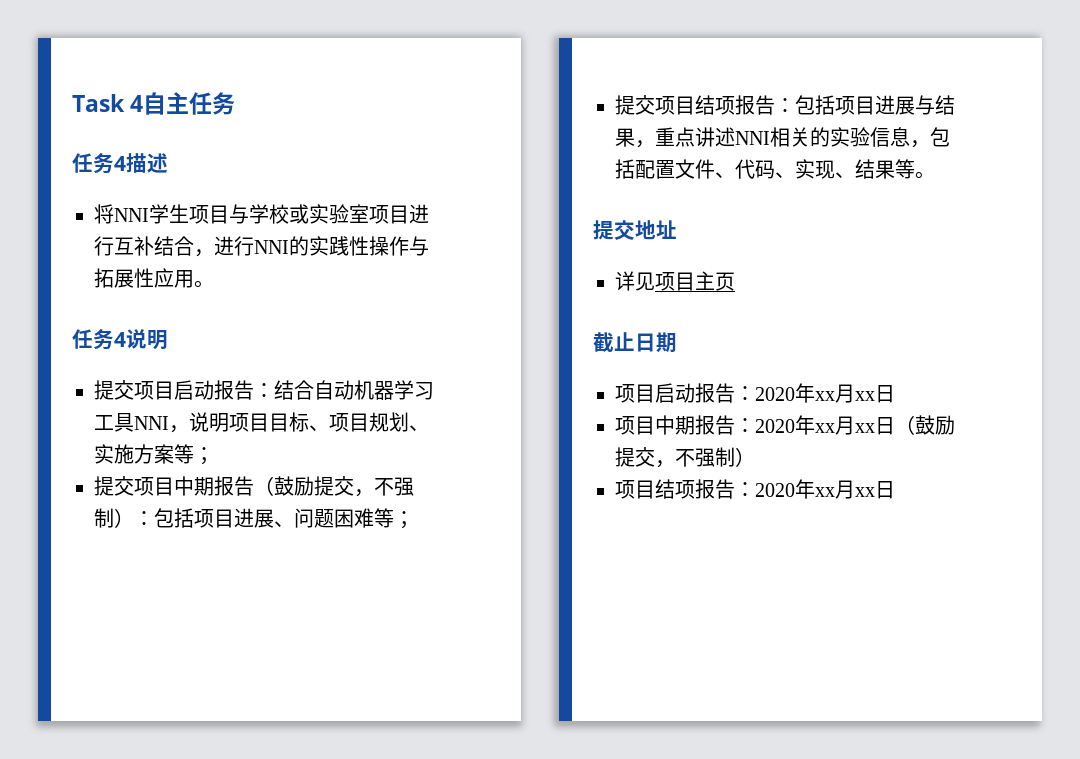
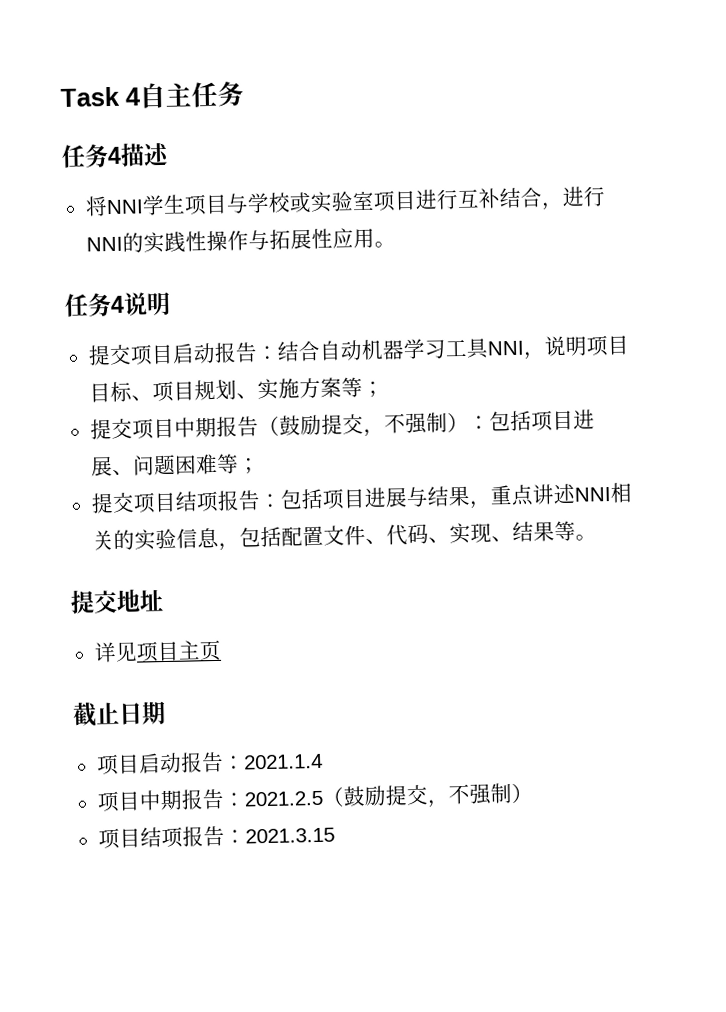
- 项目启动报告：2020年xx月xx日
+ 项目启动报告：2021.1.4
- 项目中期报告：2020年xx月xx日（鼓励提交，不强制）
+ 项目中期报告：2021.2.5（鼓励提交，不强制）
- 项目结项报告：2020年xx月xx日
+ 项目结项报告：2021.3.15

